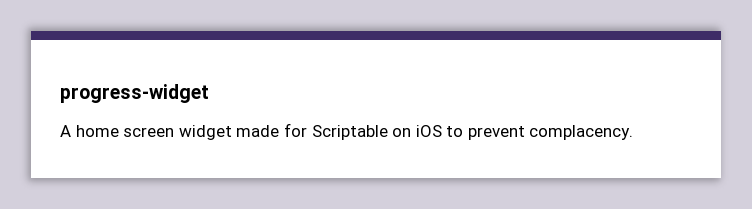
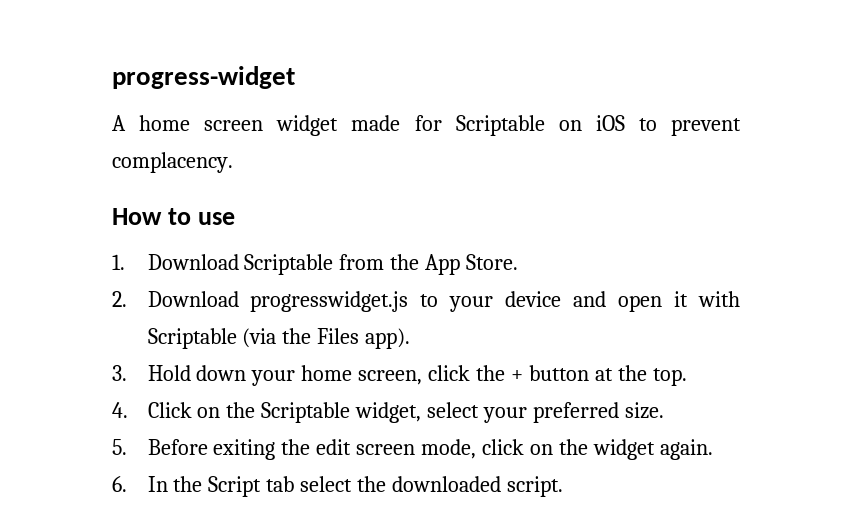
+ How to use
+ 1. Download Scriptable from the App Store.
+ 2. Download progresswidget.js to your device and open it with Scriptable (via the Files app).
+ 3. Hold down your home screen, click the + button at the top.
+ 4. Click on the Scriptable widget, select your preferred size.
+ 5. Before exiting the edit screen mode, click on the widget again.
+ 6. In the Script tab select the downloaded script.

